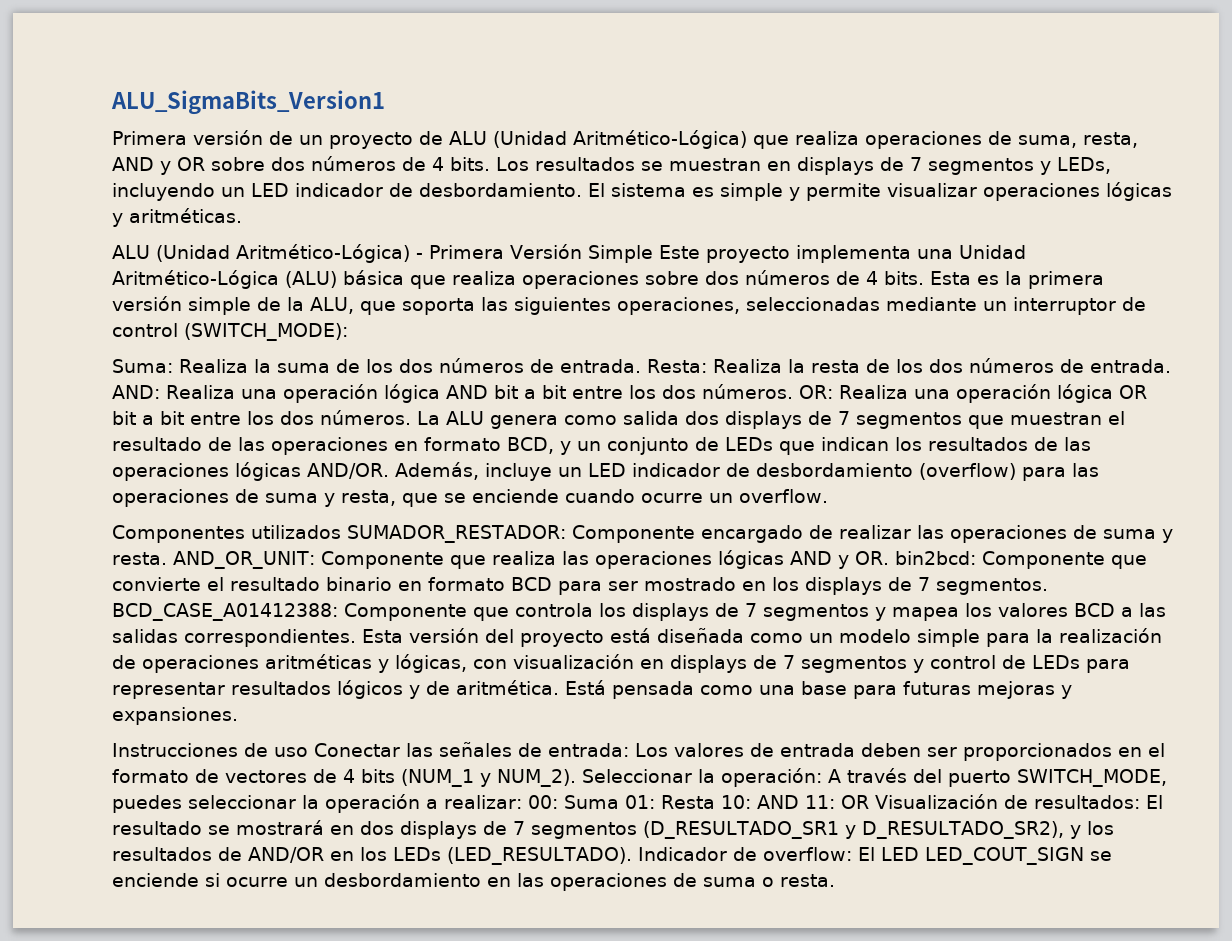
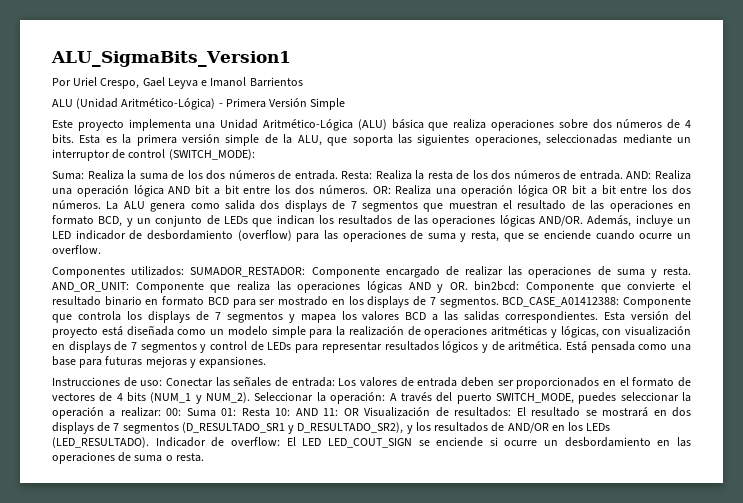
- Primera versión de un proyecto de ALU (Unidad Aritmético-Lógica) que realiza operaciones de suma, resta, AND y OR sobre dos números de 4 bits. Los resultados se muestran en displays de 7 segmentos y LEDs, incluyendo un LED indicador de desbordamiento. El sistema es simple y permite visualizar operaciones lógicas y aritméticas.
+ Por Uriel Crespo, Gael Leyva e Imanol Barrientos
- ALU (Unidad Aritmético-Lógica) - Primera Versión Simple Este proyecto implementa una Unidad Aritmético-Lógica (ALU) básica que realiza operaciones sobre dos números de 4 bits.
+ ALU (Unidad Aritmético-Lógica) - Primera Versión Simple
+ Este proyecto implementa una Unidad Aritmético-Lógica (ALU) básica que realiza operaciones sobre dos números de 4 bits.
- Componentes utilizados SUMADOR_RESTADOR: Componente encargado de realizar las operaciones de suma y resta.
+ Componentes utilizados: SUMADOR_RESTADOR: Componente encargado de realizar las operaciones de suma y resta.
- Instrucciones de uso Conectar las señales de entrada: Los valores de entrada deben ser proporcionados en el formato de vectores de 4 bits (NUM_1 y NUM_2).
+ Instrucciones de uso: Conectar las señales de entrada: Los valores de entrada deben ser proporcionados en el formato de vectores de 4 bits (NUM_1 y NUM_2).

